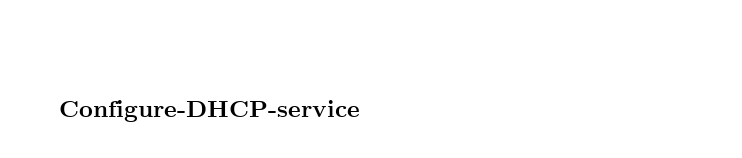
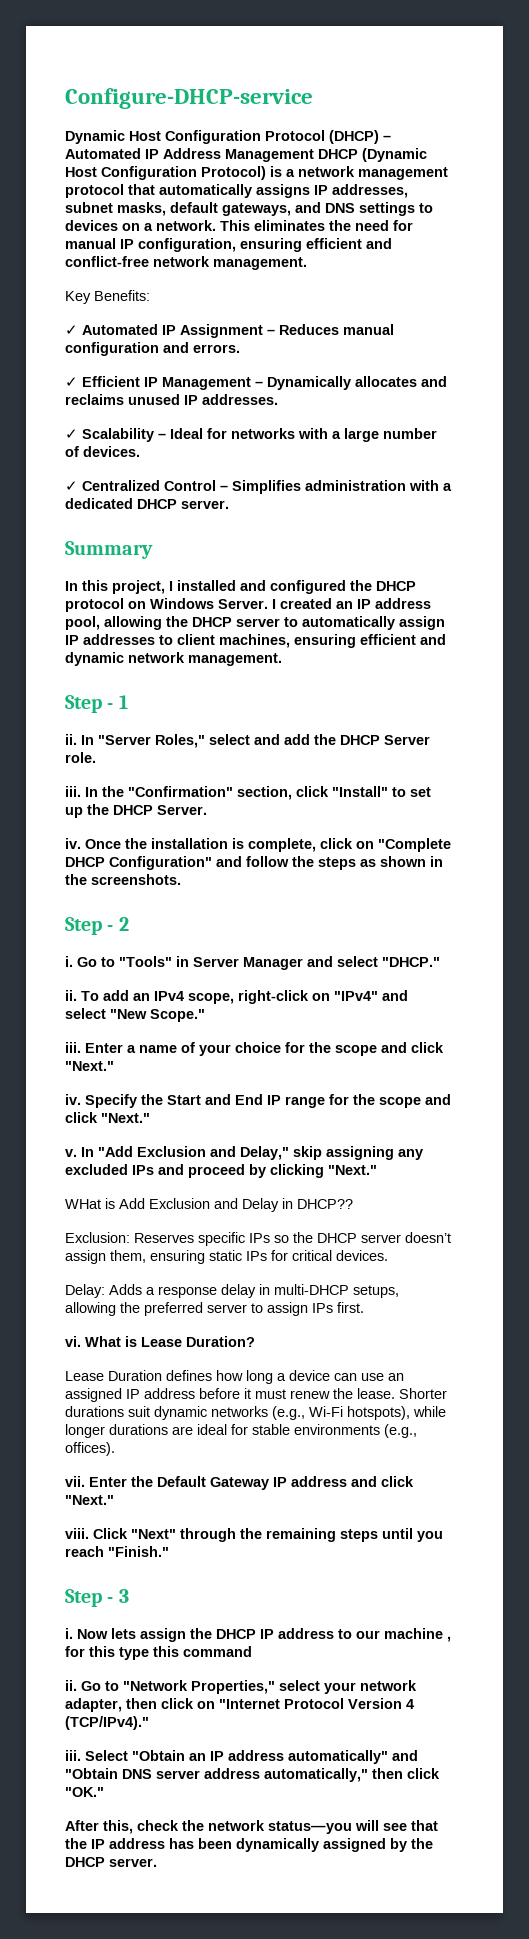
+ Dynamic Host Configuration Protocol (DHCP) – Automated IP Address Management DHCP (Dynamic Host Configuration Protocol) is a network management protocol that automatically assigns IP addresses, subnet masks, default gateways, and DNS settings to devices on a network. This eliminates the need for manual IP configuration, ensuring efficient and conflict-free network management.
+ Key Benefits:
+ ✓ Automated IP Assignment – Reduces manual configuration and errors.
+ ✓ Efficient IP Management – Dynamically allocates and reclaims unused IP addresses.
+ ✓ Scalability – Ideal for networks with a large number of devices.
+ ✓ Centralized Control – Simplifies administration with a dedicated DHCP server.
+ Summary
+ In this project, I installed and configured the DHCP protocol on Windows Server. I created an IP address pool, allowing the DHCP server to automatically assign IP addresses to client machines, ensuring efficient and dynamic network management.
+ Step - 1
+ ii. In "Server Roles," select and add the DHCP Server role.
+ iii. In the "Confirmation" section, click "Install" to set up the DHCP Server.
+ iv. Once the installation is complete, click on "Complete DHCP Configuration" and follow the steps as shown in the screenshots.
+ Step - 2
+ i. Go to "Tools" in Server Manager and select "DHCP."
+ ii. To add an IPv4 scope, right-click on "IPv4" and select "New Scope."
+ iii. Enter a name of your choice for the scope and click "Next."
+ iv. Specify the Start and End IP range for the scope and click "Next."
+ v. In "Add Exclusion and Delay," skip assigning any excluded IPs and proceed by clicking "Next."
+ WHat is Add Exclusion and Delay in DHCP??
+ Exclusion: Reserves specific IPs so the DHCP server doesn’t assign them, ensuring static IPs for critical devices.
+ Delay: Adds a response delay in multi-DHCP setups, allowing the preferred server to assign IPs first.
+ vi. What is Lease Duration?
+ Lease Duration defines how long a device can use an assigned IP address before it must renew the lease. Shorter durations suit dynamic networks (e.g., Wi-Fi hotspots), while longer durations are ideal for stable environments (e.g., offices).
+ vii. Enter the Default Gateway IP address and click "Next."
+ viii. Click "Next" through the remaining steps until you reach "Finish."
+ Step - 3
+ i. Now lets assign the DHCP IP address to our machine , for this type this command
+ ii. Go to "Network Properties," select your network adapter, then click on "Internet Protocol Version 4 (TCP/IPv4)."
+ iii. Select "Obtain an IP address automatically" and "Obtain DNS server address automatically," then click "OK."
+ After this, check the network status—you will see that the IP address has been dynamically assigned by the DHCP server.

